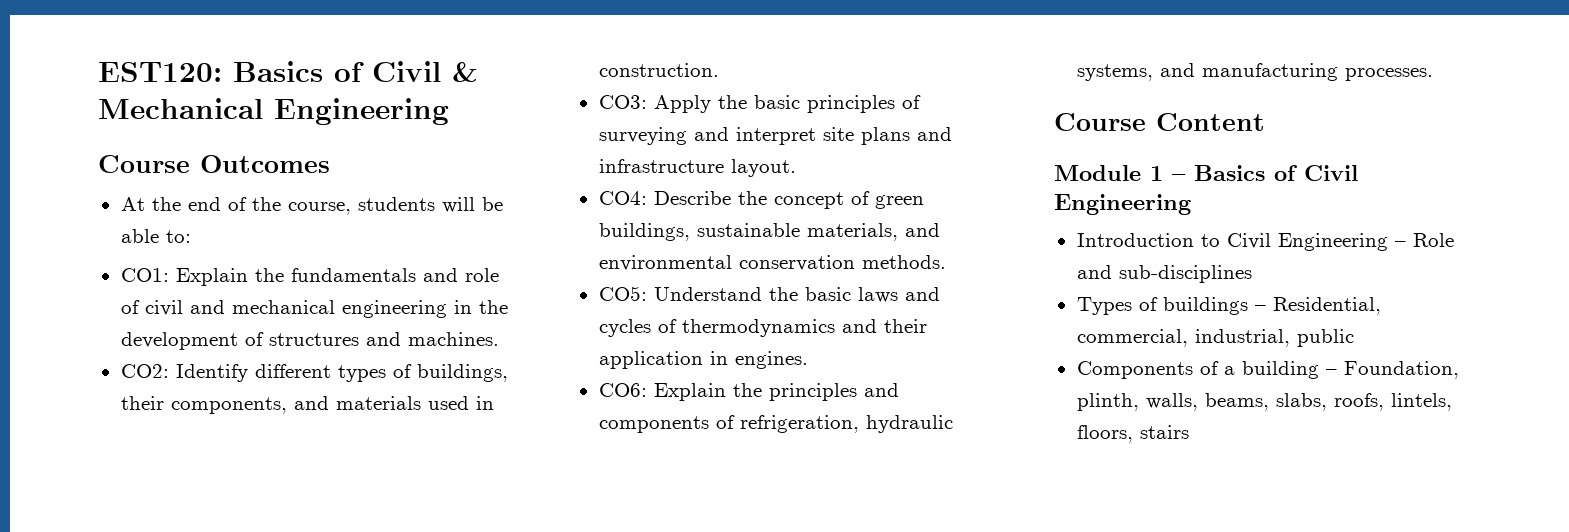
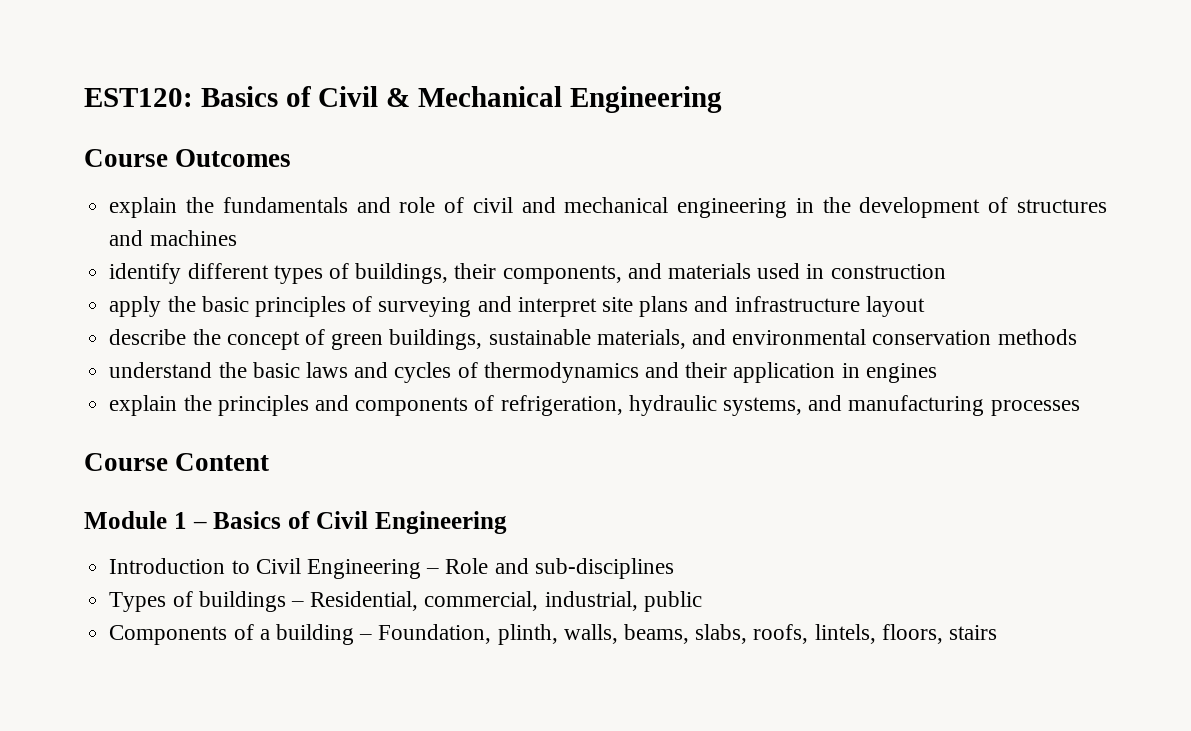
- At the end of the course, students will be able to:
- CO1: Explain the fundamentals and role of civil and mechanical engineering in the development of structures and machines.
- CO2: Identify different types of buildings, their components, and materials used in construction.
- CO3: Apply the basic principles of surveying and interpret site plans and infrastructure layout.
- CO4: Describe the concept of green buildings, sustainable materials, and environmental conservation methods.
- CO5: Understand the basic laws and cycles of thermodynamics and their application in engines.
- CO6: Explain the principles and components of refrigeration, hydraulic systems, and manufacturing processes.
+ explain the fundamentals and role of civil and mechanical engineering in the development of structures and machines
+ identify different types of buildings, their components, and materials used in construction
+ apply the basic principles of surveying and interpret site plans and infrastructure layout
+ describe the concept of green buildings, sustainable materials, and environmental conservation methods
+ understand the basic laws and cycles of thermodynamics and their application in engines
+ explain the principles and components of refrigeration, hydraulic systems, and manufacturing processes

